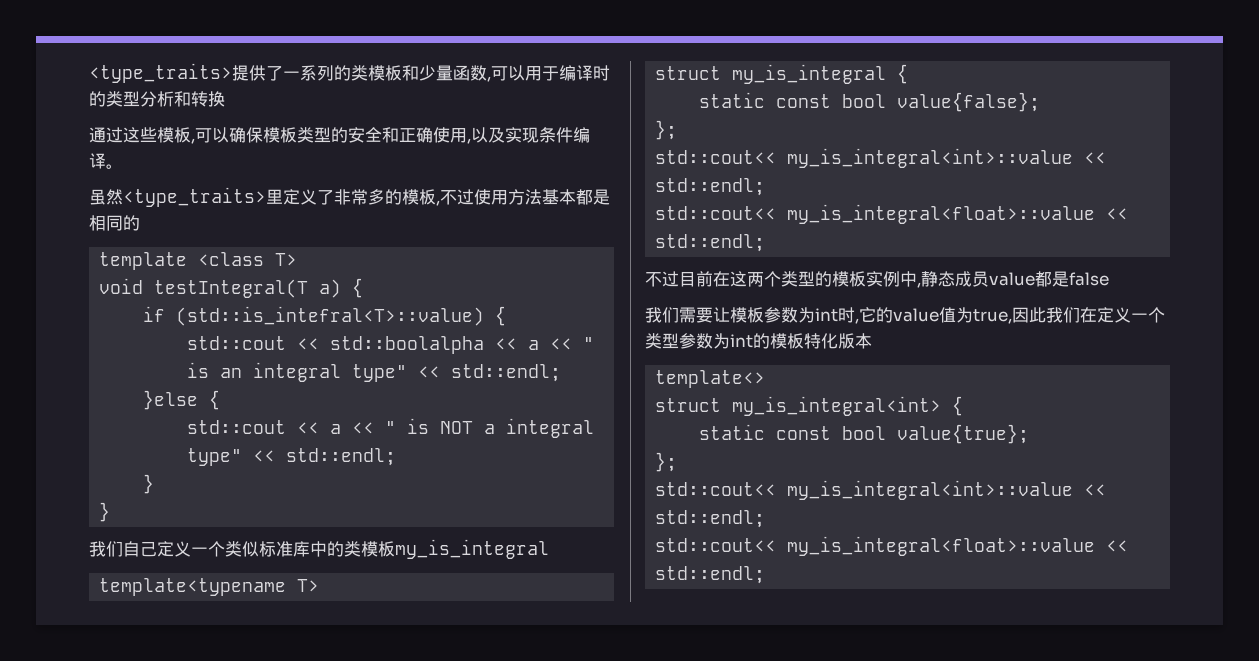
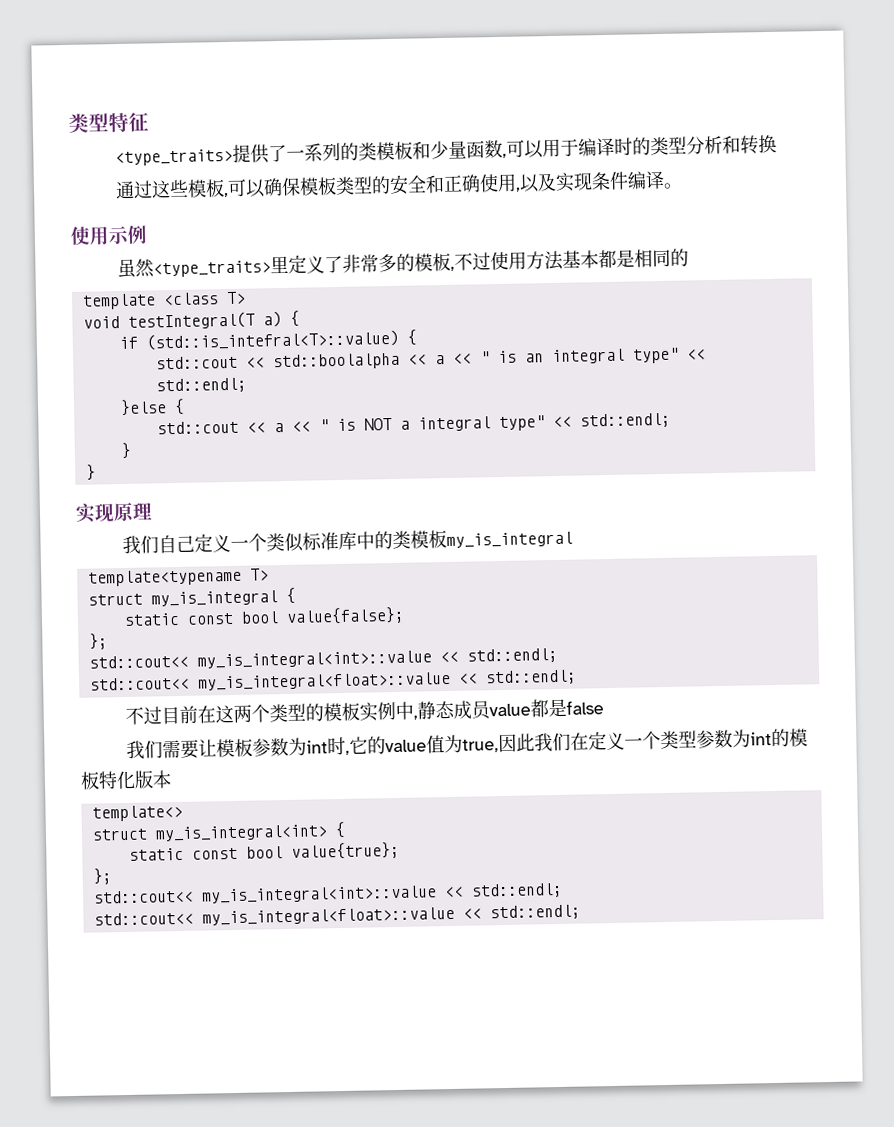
+ 类型特征
+ 使用示例
+ 实现原理

